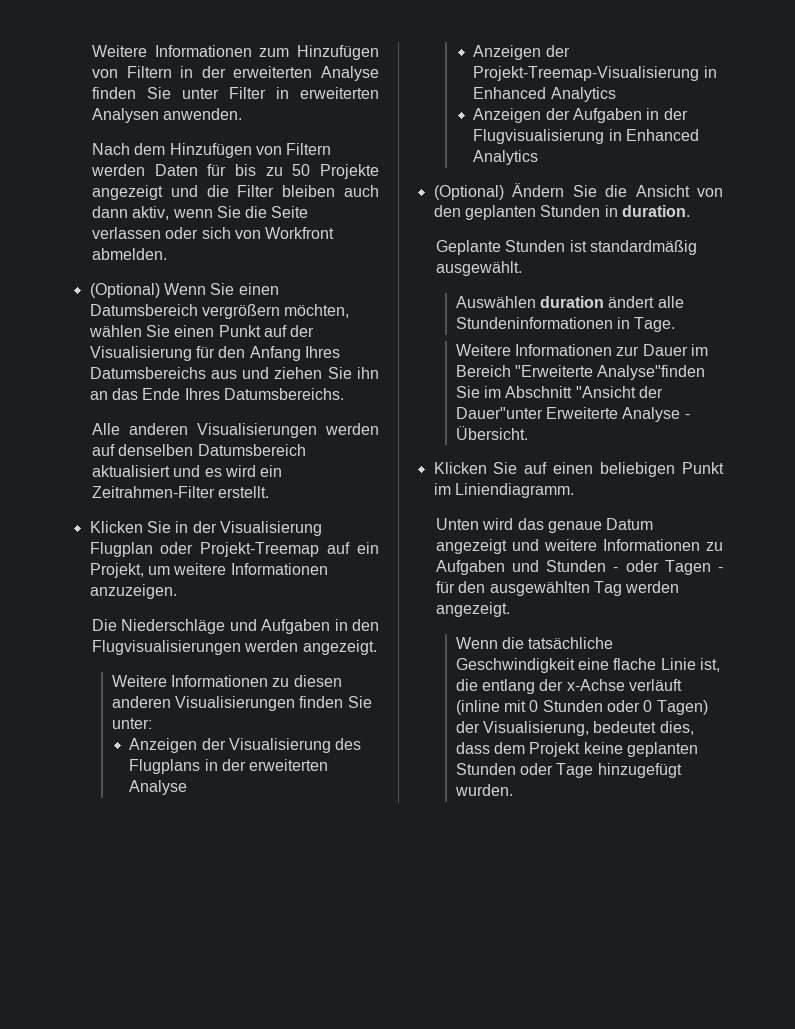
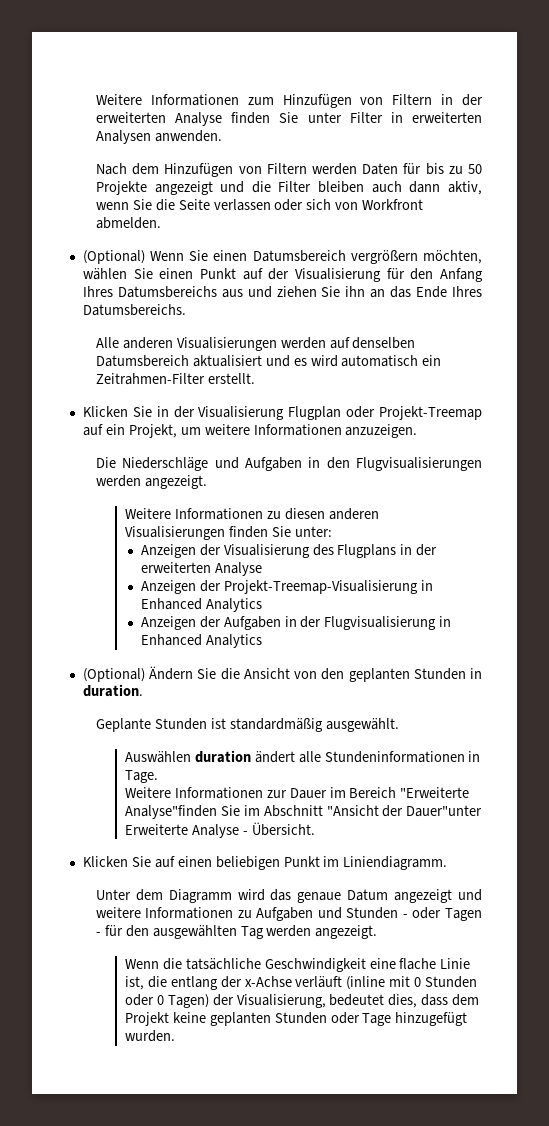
- Alle anderen Visualisierungen werden auf denselben Datumsbereich aktualisiert und es wird ein Zeitrahmen-Filter erstellt.
+ Alle anderen Visualisierungen werden auf denselben Datumsbereich aktualisiert und es wird automatisch ein Zeitrahmen-Filter erstellt.
- Unten wird das genaue Datum angezeigt und weitere Informationen zu Aufgaben und Stunden - oder Tagen - für den ausgewählten Tag werden angezeigt.
+ Unter dem Diagramm wird das genaue Datum angezeigt und weitere Informationen zu Aufgaben und Stunden - oder Tagen - für den ausgewählten Tag werden angezeigt.

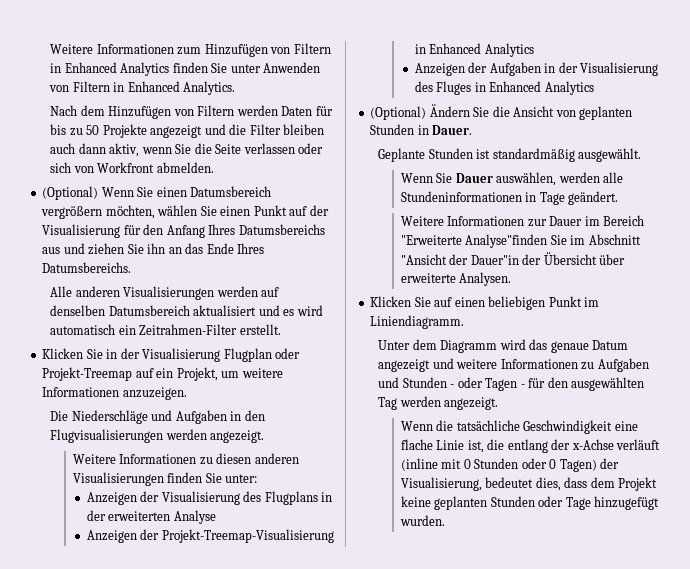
- Weitere Informationen zum Hinzufügen von Filtern in der erweiterten Analyse finden Sie unter Filter in erweiterten Analysen anwenden.
+ Weitere Informationen zum Hinzufügen von Filtern in Enhanced Analytics finden Sie unter Anwenden von Filtern in Enhanced Analytics.
- Anzeigen der Aufgaben in der Flugvisualisierung in Enhanced Analytics
+ Anzeigen der Aufgaben in der Visualisierung des Fluges in Enhanced Analytics
- (Optional) Ändern Sie die Ansicht von den geplanten Stunden in duration.
+ (Optional) Ändern Sie die Ansicht von geplanten Stunden in Dauer.
- Auswählen duration ändert alle Stundeninformationen in Tage.
+ Wenn Sie Dauer auswählen, werden alle Stundeninformationen in Tage geändert.
- Weitere Informationen zur Dauer im Bereich "Erweiterte Analyse"finden Sie im Abschnitt "Ansicht der Dauer"unter Erweiterte Analyse - Übersicht.
+ Weitere Informationen zur Dauer im Bereich "Erweiterte Analyse"finden Sie im Abschnitt "Ansicht der Dauer"in der Übersicht über erweiterte Analysen.

